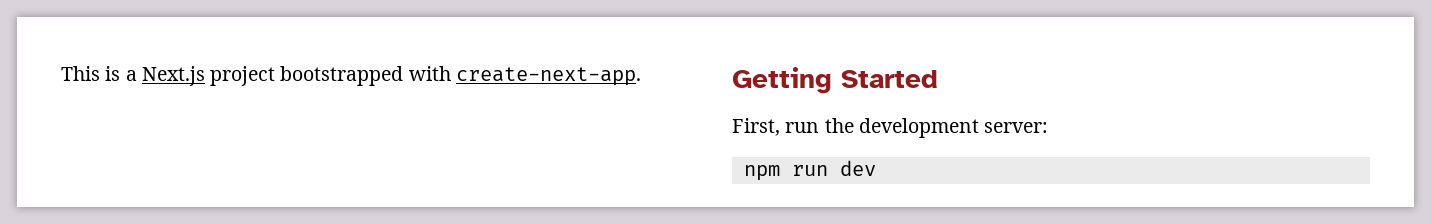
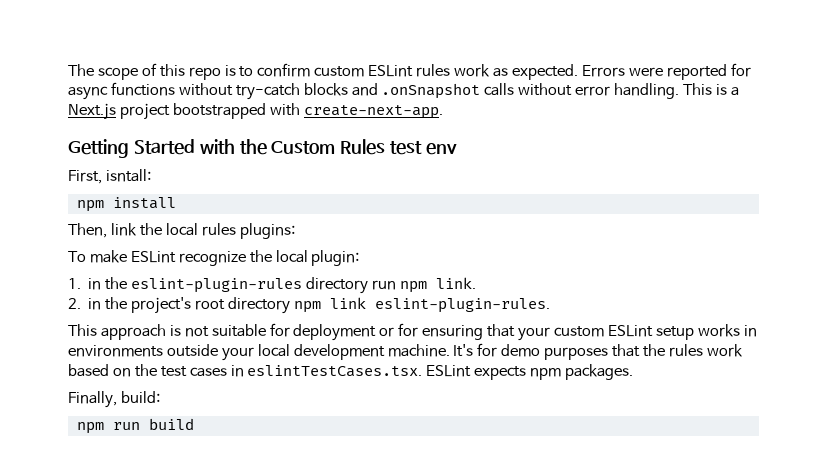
+ The scope of this repo is to confirm custom ESLint rules work as expected. Errors were reported for async functions without try-catch blocks and .onSnapshot calls without error handling.
- Getting Started
- First, run the development server:
+ Getting Started with the Custom Rules test env
+ First, isntall:
+ npm install
+ Then, link the local rules plugins:
+ To make ESLint recognize the local plugin:
+ 1. in the eslint-plugin-rules directory run npm link.
+ 2. in the project's root directory npm link eslint-plugin-rules.
+ This approach is not suitable for deployment or for ensuring that your custom ESLint setup works in environments outside your local development machine. It's for demo purposes that the rules work based on the test cases in eslintTestCases.tsx. ESLint expects npm packages.
+ Finally, build:
- npm run dev
+ npm run build

